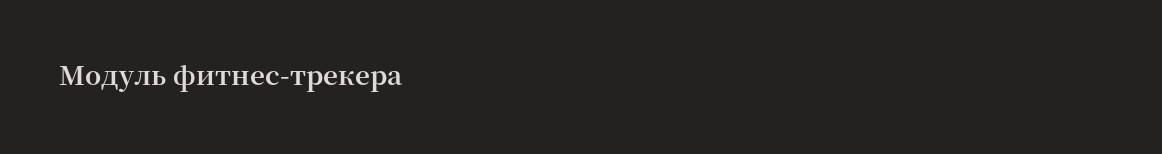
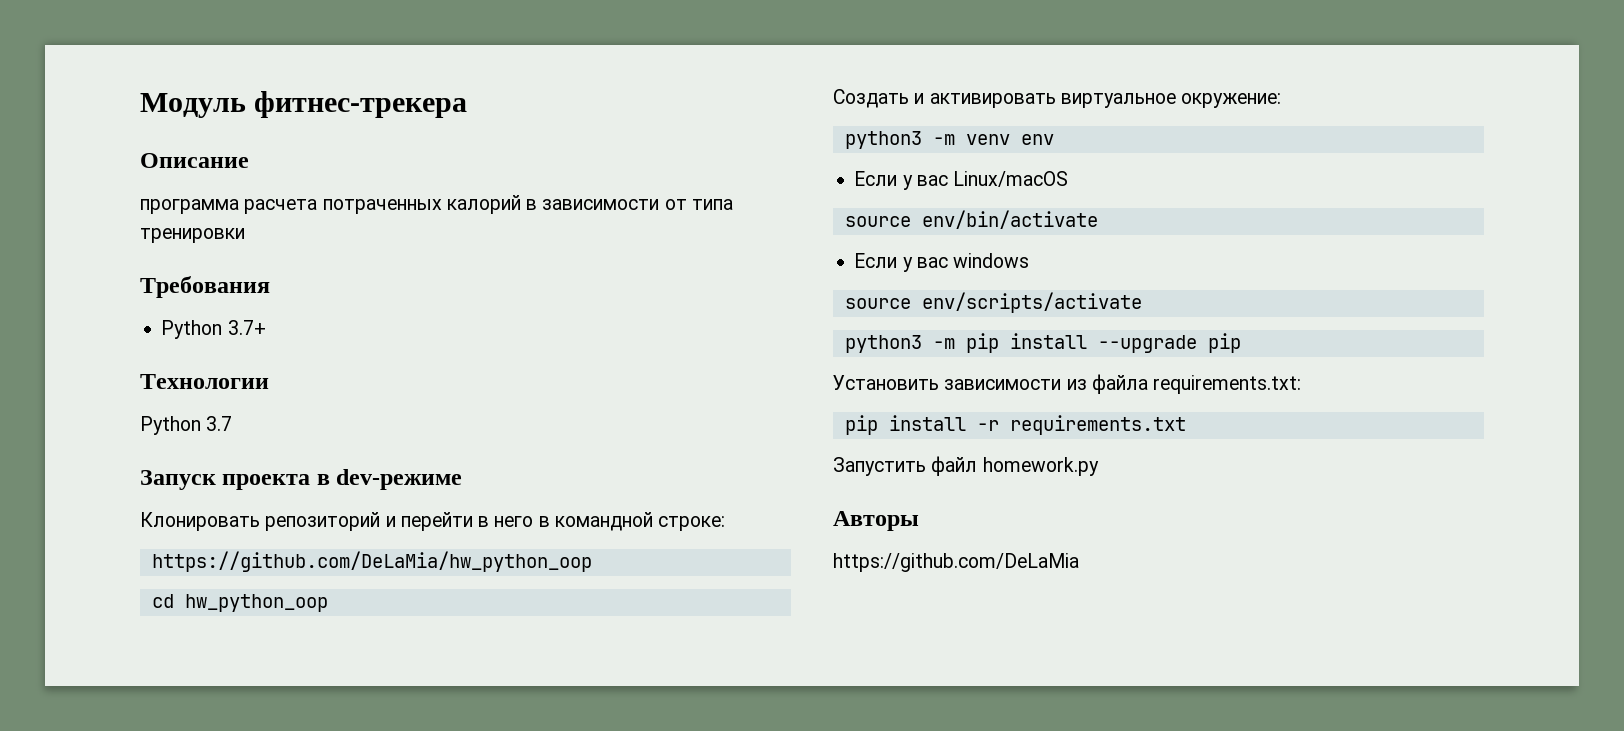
+ Описание
+ программа расчета потраченных калорий в зависимости от типа тренировки
+ Требования
+ Python 3.7+
+ Технологии
+ Python 3.7
+ Запуск проекта в dev-режиме
+ Клонировать репозиторий и перейти в него в командной строке:
+ https://github.com/DeLaMia/hw_python_oop
+ cd hw_python_oop
+ Cоздать и активировать виртуальное окружение:
+ python3 -m venv env
+ Если у вас Linux/macOS
+ source env/bin/activate
+ Если у вас windows
+ source env/scripts/activate
+ python3 -m pip install --upgrade pip
+ Установить зависимости из файла requirements.txt:
+ pip install -r requirements.txt
+ Запустить файл homework.py
+ Авторы
+ https://github.com/DeLaMia

